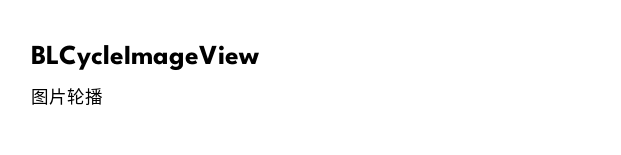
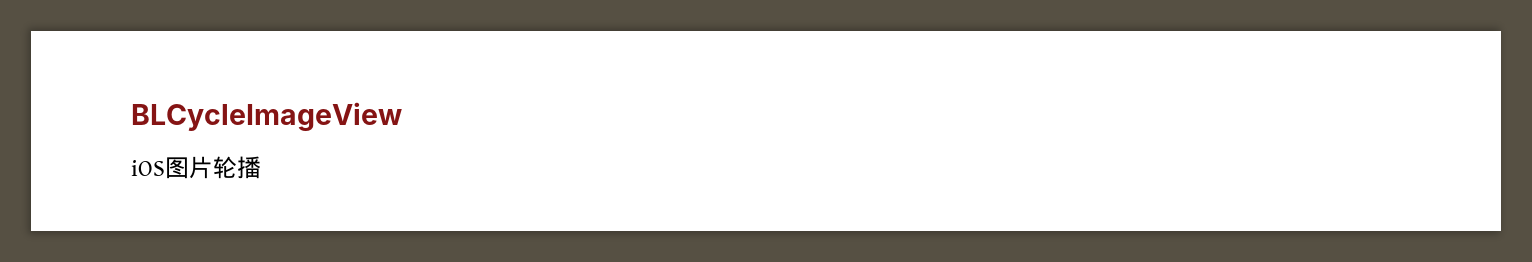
- 图片轮播
+ iOS图片轮播

